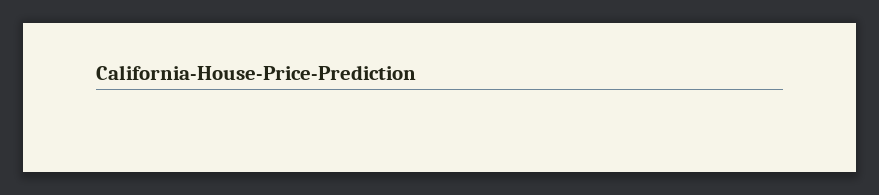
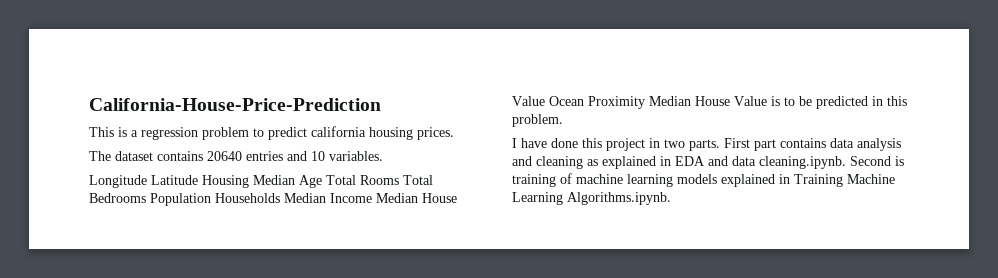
+ This is a regression problem to predict california housing prices.
+ The dataset contains 20640 entries and 10 variables.
+ Longitude Latitude Housing Median Age Total Rooms Total Bedrooms Population Households Median Income Median House Value Ocean Proximity Median House Value is to be predicted in this problem.
+ I have done this project in two parts. First part contains data analysis and cleaning as explained in EDA and data cleaning.ipynb. Second is training of machine learning models explained in Training Machine Learning Algorithms.ipynb.

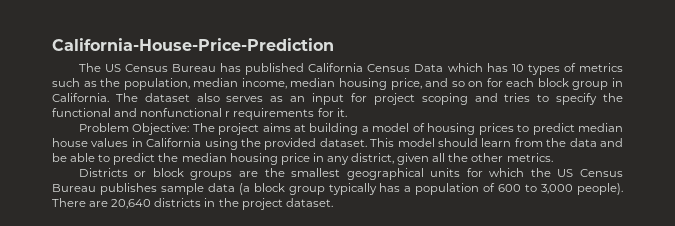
- This is a regression problem to predict california housing prices.
- The dataset contains 20640 entries and 10 variables.
- Longitude Latitude Housing Median Age Total Rooms Total Bedrooms Population Households Median Income Median House Value Ocean Proximity Median House Value is to be predicted in this problem.
- I have done this project in two parts. First part contains data analysis and cleaning as explained in EDA and data cleaning.ipynb. Second is training of machine learning models explained in Training Machine Learning Algorithms.ipynb.
+ The US Census Bureau has published California Census Data which has 10 types of metrics such as the population, median income, median housing price, and so on for each block group in California. The dataset also serves as an input for project scoping and tries to specify the functional and nonfunctional r requirements for it.
+ Problem Objective: The project aims at building a model of housing prices to predict median house values in California using the provided dataset. This model should learn from the data and be able to predict the median housing price in any district, given all the other metrics.
+ Districts or block groups are the smallest geographical units for which the US Census Bureau publishes sample data (a block group typically has a population of 600 to 3,000 people). There are 20,640 districts in the project dataset.

